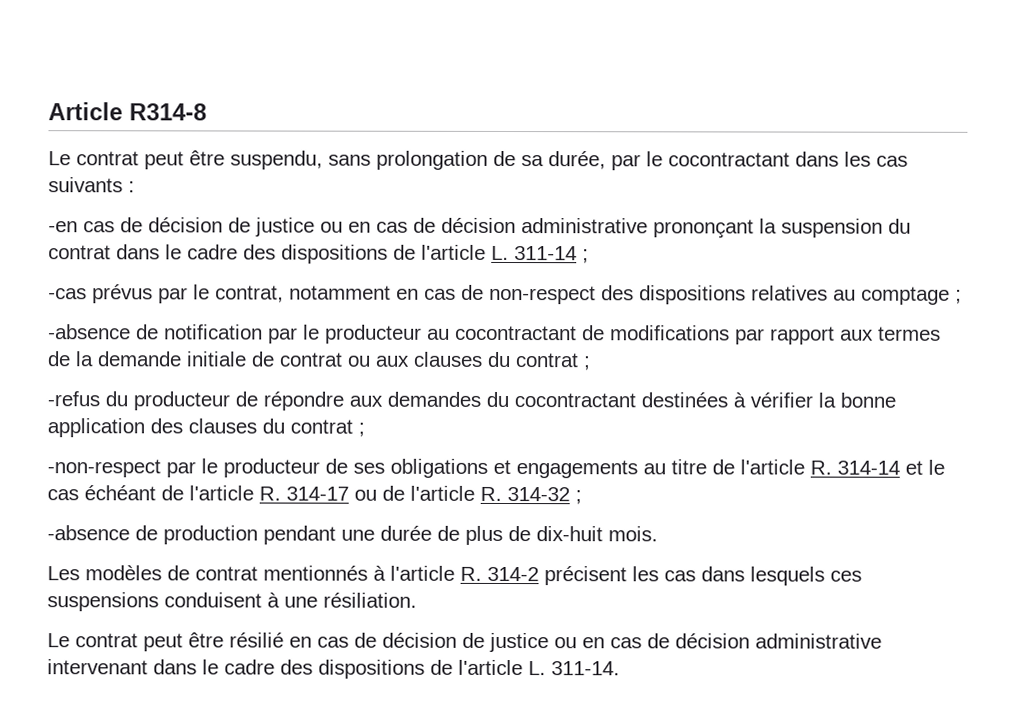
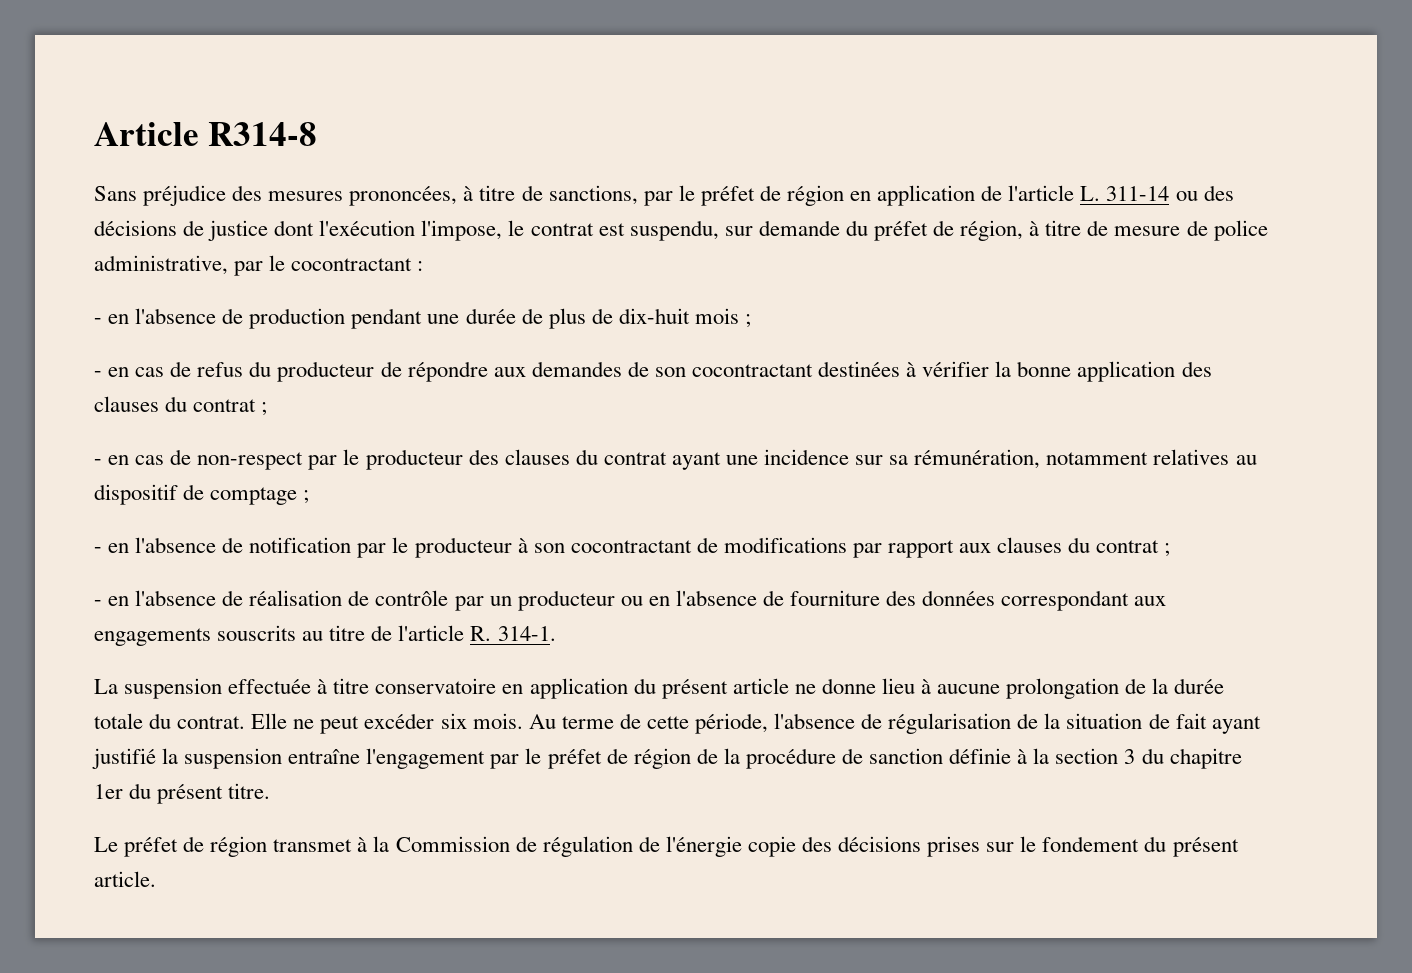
- Le contrat peut être suspendu, sans prolongation de sa durée, par le cocontractant dans les cas suivants :
- -en cas de décision de justice ou en cas de décision administrative prononçant la suspension du contrat dans le cadre des dispositions de l'article L. 311-14 ;
- -cas prévus par le contrat, notamment en cas de non-respect des dispositions relatives au comptage ;
- -absence de notification par le producteur au cocontractant de modifications par rapport aux termes de la demande initiale de contrat ou aux clauses du contrat ;
- -refus du producteur de répondre aux demandes du cocontractant destinées à vérifier la bonne application des clauses du contrat ;
+ Sans préjudice des mesures prononcées, à titre de sanctions, par le préfet de région en application de l'article L. 311-14 ou des décisions de justice dont l'exécution l'impose, le contrat est suspendu, sur demande du préfet de région, à titre de mesure de police administrative, par le cocontractant :
+ - en l'absence de production pendant une durée de plus de dix-huit mois ;
+ - en cas de refus du producteur de répondre aux demandes de son cocontractant destinées à vérifier la bonne application des clauses du contrat ;
- -non-respect par le producteur de ses obligations et engagements au titre de l'article R. 314-14 et le cas échéant de l'article R. 314-17 ou de l'article R. 314-32 ;
- -absence de production pendant une durée de plus de dix-huit mois.
- Les modèles de contrat mentionnés à l'article R. 314-2 précisent les cas dans lesquels ces suspensions conduisent à une résiliation.
- Le contrat peut être résilié en cas de décision de justice ou en cas de décision administrative intervenant dans le cadre des dispositions de l'article L. 311-14.
+ - en cas de non-respect par le producteur des clauses du contrat ayant une incidence sur sa rémunération, notamment relatives au dispositif de comptage ;
+ - en l'absence de notification par le producteur à son cocontractant de modifications par rapport aux clauses du contrat ;
+ - en l'absence de réalisation de contrôle par un producteur ou en l'absence de fourniture des données correspondant aux engagements souscrits au titre de l'article R. 314-1.
+ La suspension effectuée à titre conservatoire en application du présent article ne donne lieu à aucune prolongation de la durée totale du contrat. Elle ne peut excéder six mois. Au terme de cette période, l'absence de régularisation de la situation de fait ayant justifié la suspension entraîne l'engagement par le préfet de région de la procédure de sanction définie à la section 3 du chapitre 1er du présent titre.
+ Le préfet de région transmet à la Commission de régulation de l'énergie copie des décisions prises sur le fondement du présent article.

